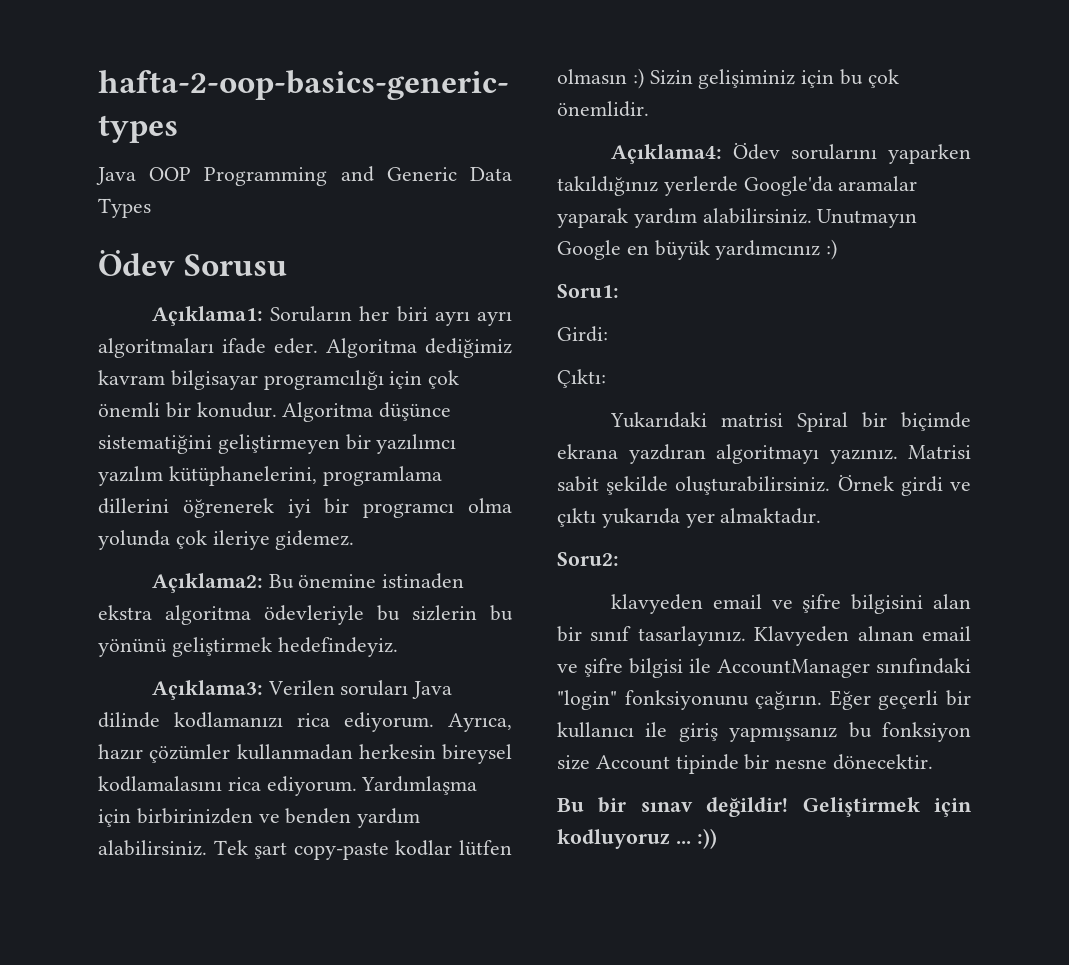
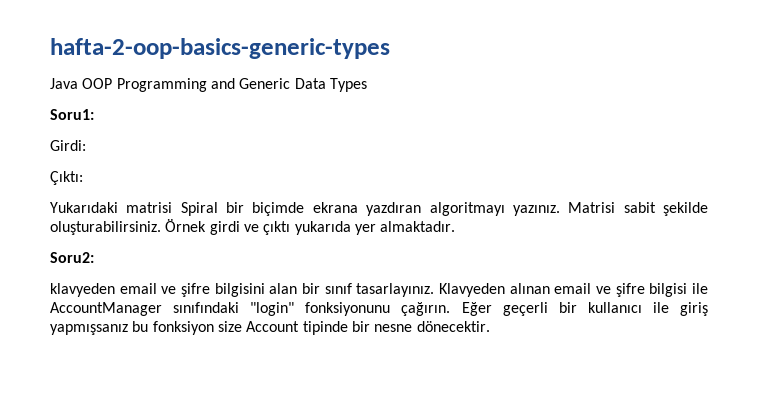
- Ödev Sorusu
- Açıklama1: Soruların her biri ayrı ayrı algoritmaları ifade eder. Algoritma dediğimiz kavram bilgisayar programcılığı için çok önemli bir konudur. Algoritma düşünce sistematiğini geliştirmeyen bir yazılımcı yazılım kütüphanelerini, programlama dillerini öğrenerek iyi bir programcı olma yolunda çok ileriye gidemez.
- Açıklama2: Bu önemine istinaden ekstra algoritma ödevleriyle bu sizlerin bu yönünü geliştirmek hedefindeyiz.
- Açıklama3: Verilen soruları Java dilinde kodlamanızı rica ediyorum. Ayrıca, hazır çözümler kullanmadan herkesin bireysel kodlamalasını rica ediyorum. Yardımlaşma için birbirinizden ve benden yardım alabilirsiniz. Tek şart copy-paste kodlar lütfen olmasın :) Sizin gelişiminiz için bu çok önemlidir.
- Açıklama4: Ödev sorularını yaparken takıldığınız yerlerde Google'da aramalar yaparak yardım alabilirsiniz. Unutmayın Google en büyük yardımcınız :)
- Bu bir sınav değildir! Geliştirmek için kodluyoruz ... :))

